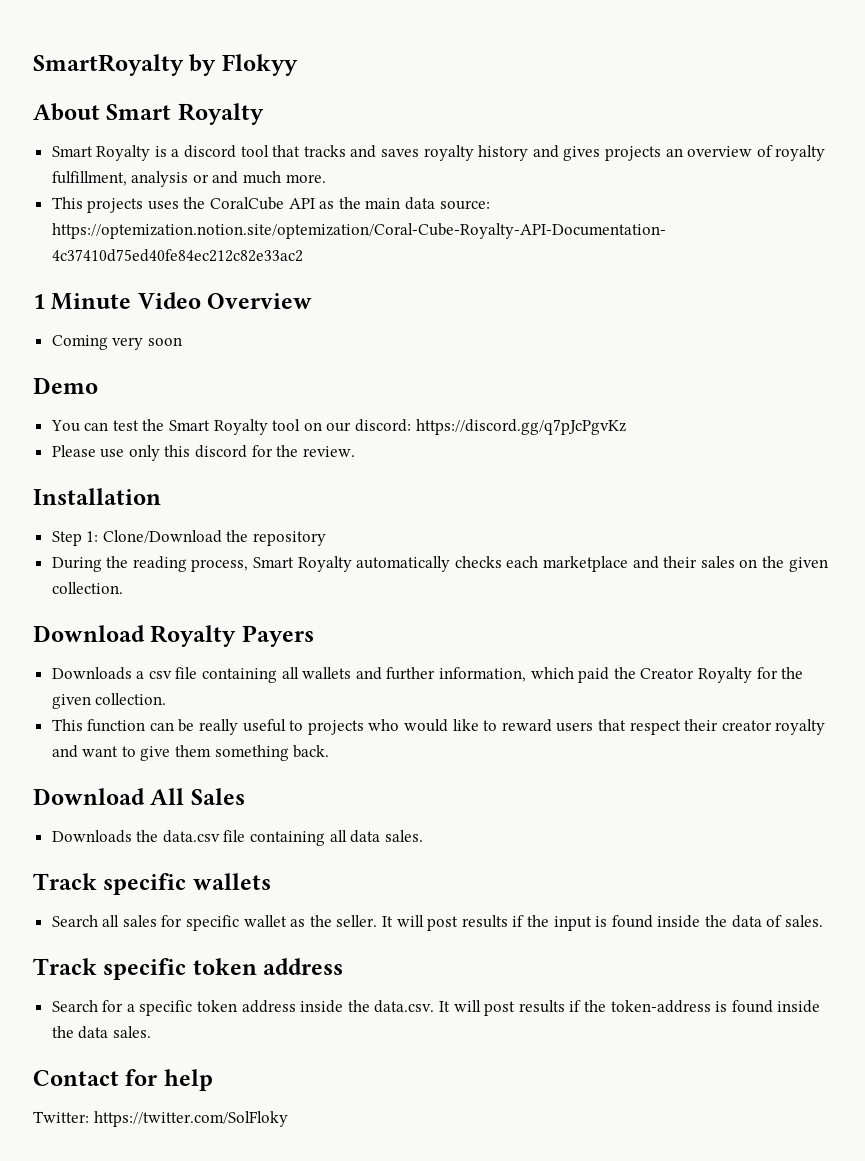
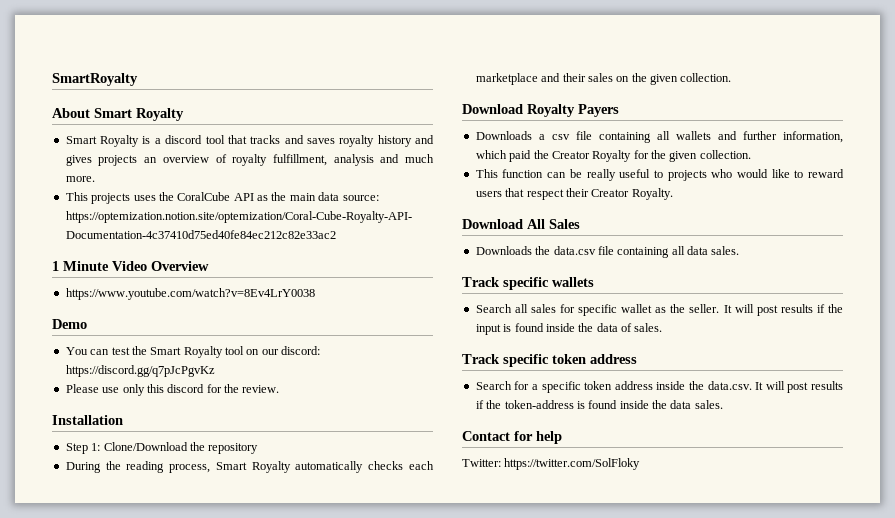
- SmartRoyalty by Flokyy
+ SmartRoyalty
- Smart Royalty is a discord tool that tracks and saves royalty history and gives projects an overview of royalty fulfillment, analysis or and much more.
+ Smart Royalty is a discord tool that tracks and saves royalty history and gives projects an overview of royalty fulfillment, analysis and much more.
- Coming very soon
+ https://www.youtube.com/watch?v=8Ev4LrY0038
- This function can be really useful to projects who would like to reward users that respect their creator royalty and want to give them something back.
+ This function can be really useful to projects who would like to reward users that respect their Creator Royalty.

